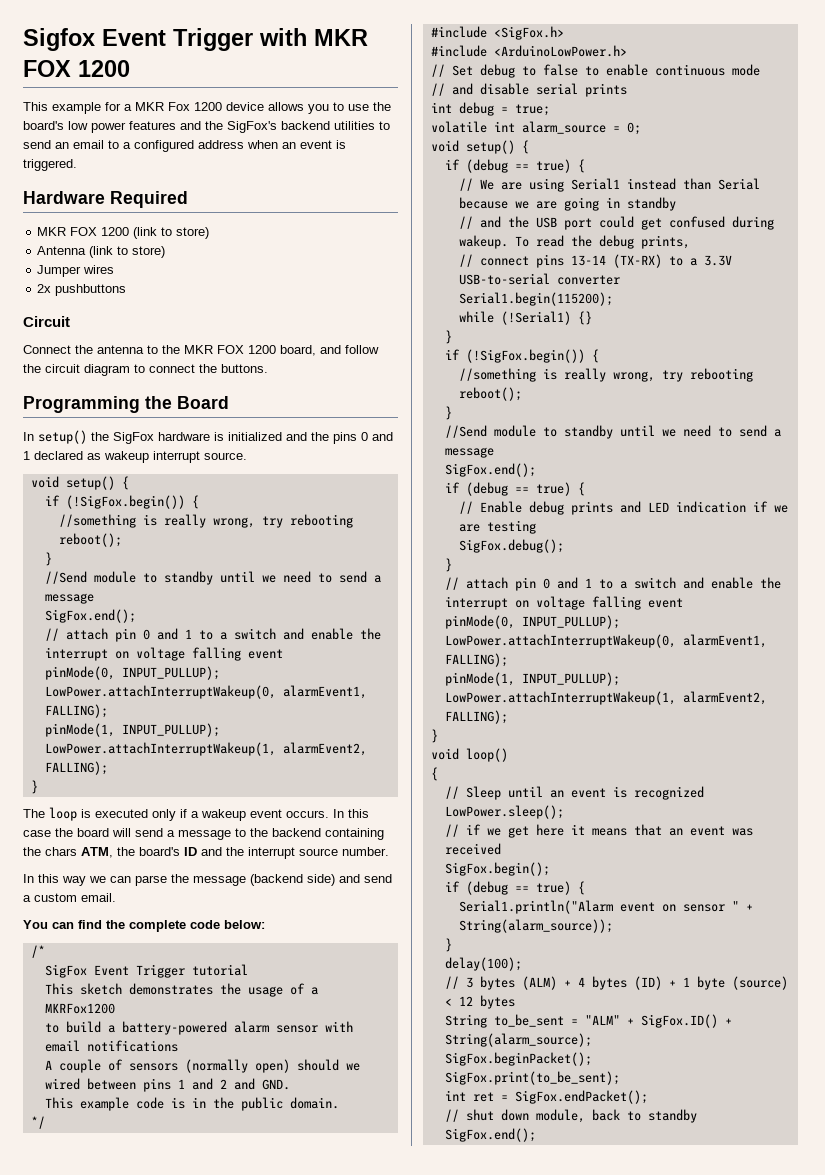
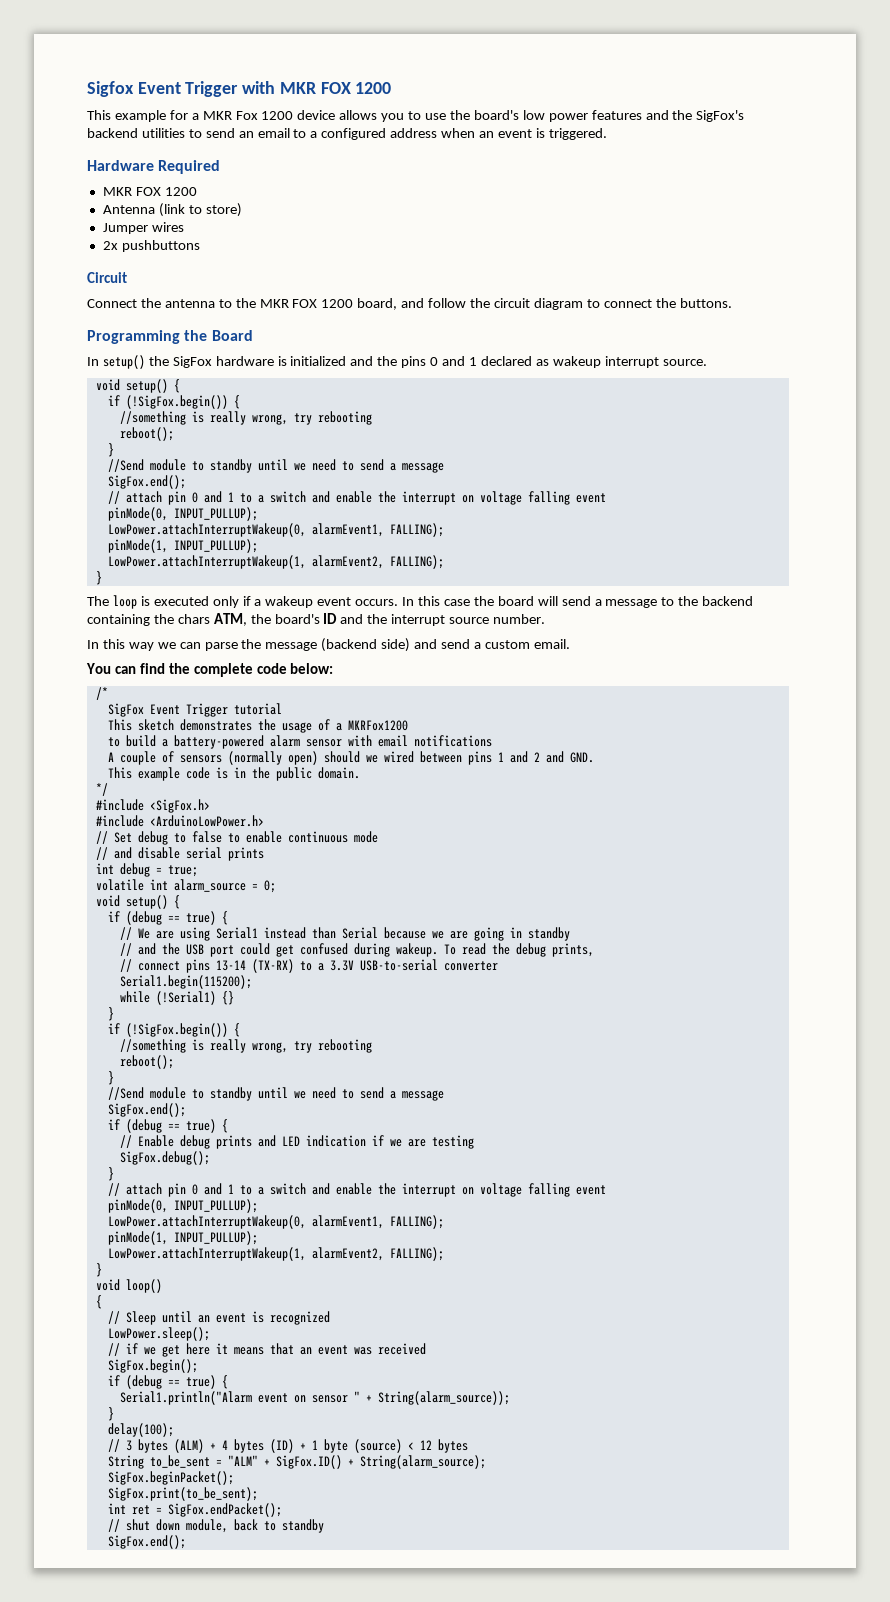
  Hardware Required
- MKR FOX 1200 (link to store)
+ MKR FOX 1200

